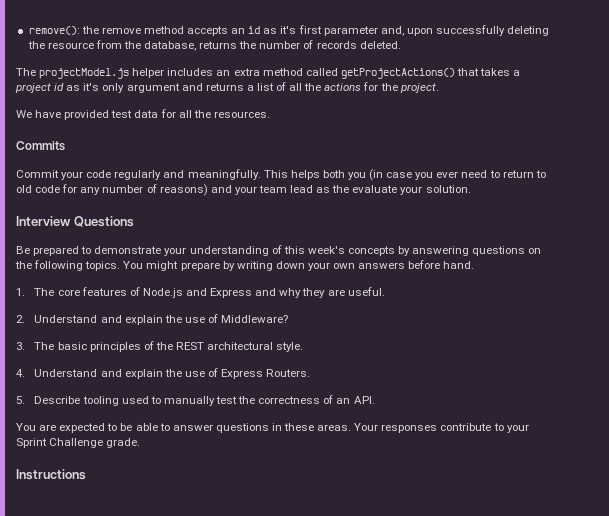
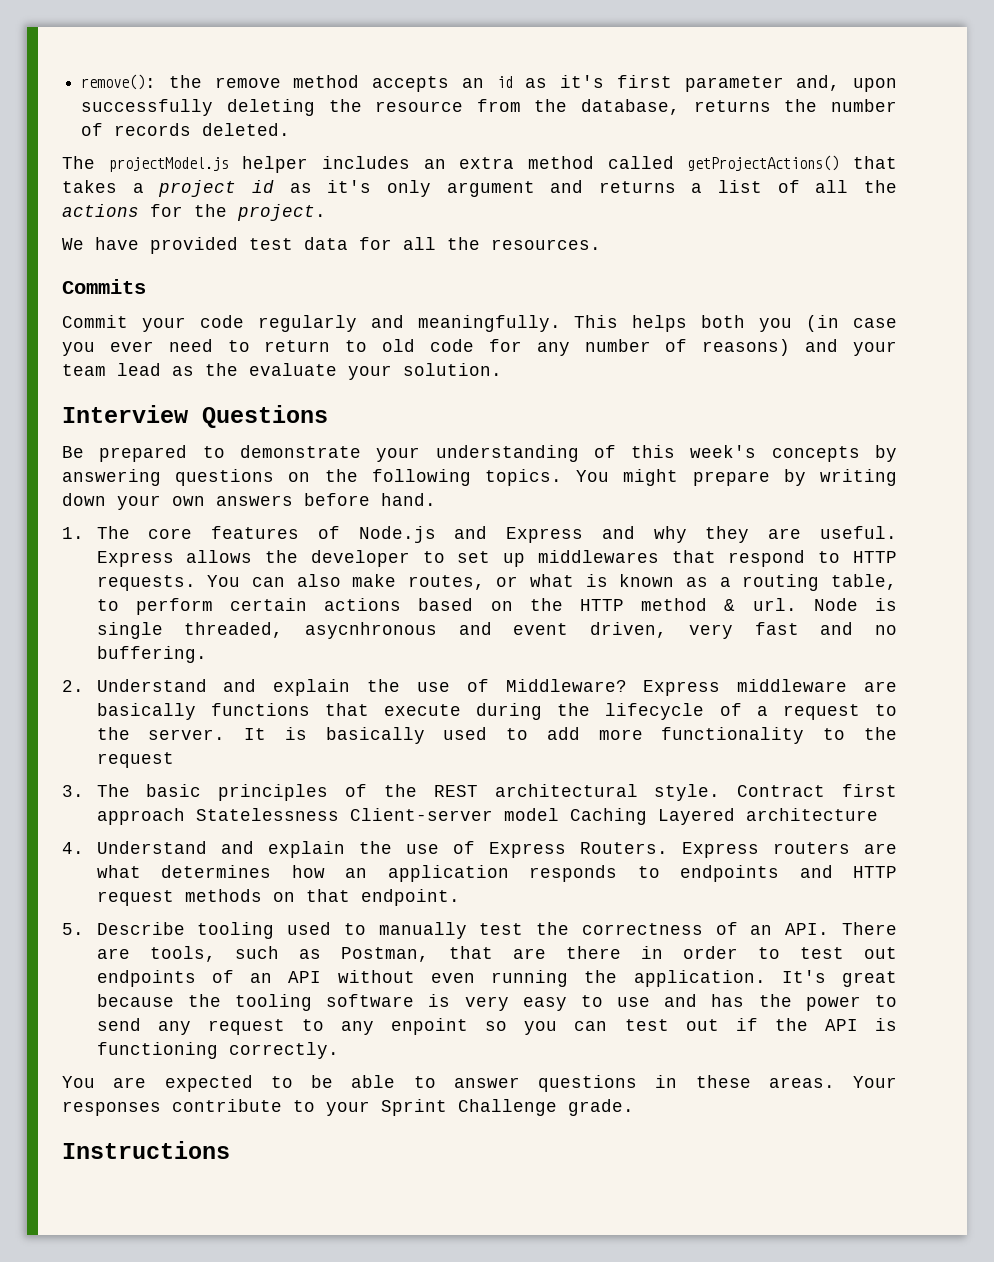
+ Express allows the developer to set up middlewares that respond to HTTP requests. You can also make routes, or what is known as a routing table, to perform certain actions based on the HTTP method & url. Node is single threaded, asycnhronous and event driven, very fast and no buffering.
+ Express middleware are basically functions that execute during the lifecycle of a request to the server. It is basically used to add more functionality to the request
+ Contract first approach Statelessness Client-server model Caching Layered architecture
+ Express routers are what determines how an application responds to endpoints and HTTP request methods on that endpoint.
- 5. Describe tooling used to manually test the correctness of an API.
+ 5. Describe tooling used to manually test the correctness of an API. There are tools, such as Postman, that are there in order to test out endpoints of an API without even running the application. It's great because the tooling software is very easy to use and has the power to send any request to any enpoint so you can test out if the API is functioning correctly.

